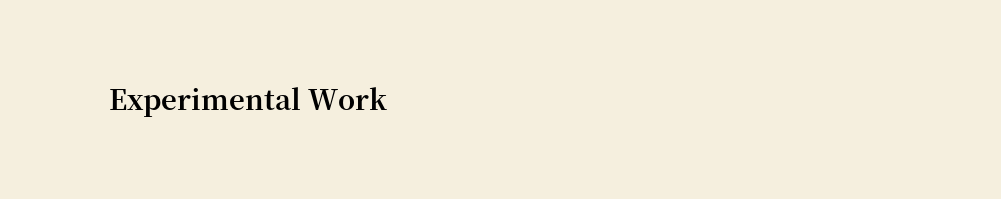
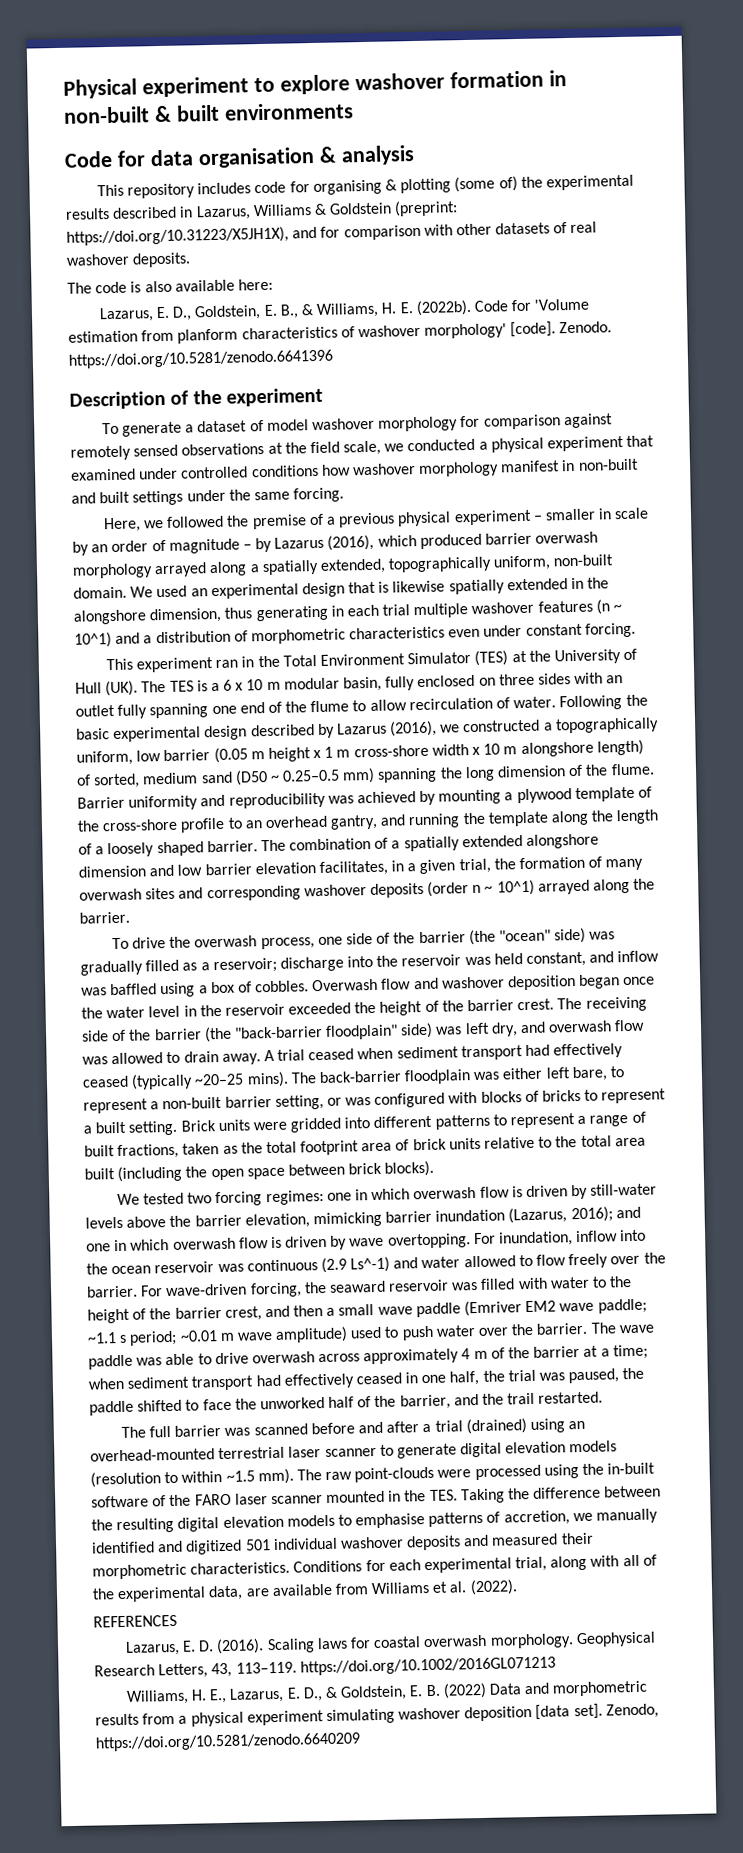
- Experimental Work
+ Physical experiment to explore washover formation in non-built & built environments
+ Code for data organisation & analysis
+ This repository includes code for organising & plotting (some of) the experimental results described in Lazarus, Williams & Goldstein (preprint: https://doi.org/10.31223/X5JH1X), and for comparison with other datasets of real washover deposits.
+ The code is also available here:
+ Lazarus, E. D., Goldstein, E. B., & Williams, H. E. (2022b). Code for 'Volume estimation from planform characteristics of washover morphology' [code]. Zenodo. https://doi.org/10.5281/zenodo.6641396
+ Description of the experiment
+ To generate a dataset of model washover morphology for comparison against remotely sensed observations at the field scale, we conducted a physical experiment that examined under controlled conditions how washover morphology manifest in non-built and built settings under the same forcing.
+ Here, we followed the premise of a previous physical experiment – smaller in scale by an order of magnitude – by Lazarus (2016), which produced barrier overwash morphology arrayed along a spatially extended, topographically uniform, non-built domain. We used an experimental design that is likewise spatially extended in the alongshore dimension, thus generating in each trial multiple washover features (n ~ 10^1) and a distribution of morphometric characteristics even under constant forcing.
+ This experiment ran in the Total Environment Simulator (TES) at the University of Hull (UK). The TES is a 6 x 10 m modular basin, fully enclosed on three sides with an outlet fully spanning one end of the flume to allow recirculation of water. Following the basic experimental design described by Lazarus (2016), we constructed a topographically uniform, low barrier (0.05 m height x 1 m cross-shore width x 10 m alongshore length) of sorted, medium sand (D50 ~ 0.25–0.5 mm) spanning the long dimension of the flume. Barrier uniformity and reproducibility was achieved by mounting a plywood template of the cross-shore profile to an overhead gantry, and running the template along the length of a loosely shaped barrier. The combination of a spatially extended alongshore dimension and low barrier elevation facilitates, in a given trial, the formation of many overwash sites and corresponding washover deposits (order n ~ 10^1) arrayed along the barrier.
+ To drive the overwash process, one side of the barrier (the "ocean" side) was gradually filled as a reservoir; discharge into the reservoir was held constant, and inflow was baffled using a box of cobbles. Overwash flow and washover deposition began once the water level in the reservoir exceeded the height of the barrier crest. The receiving side of the barrier (the "back-barrier floodplain" side) was left dry, and overwash flow was allowed to drain away. A trial ceased when sediment transport had effectively ceased (typically ~20–25 mins). The back-barrier floodplain was either left bare, to represent a non-built barrier setting, or was configured with blocks of bricks to represent a built setting. Brick units were gridded into different patterns to represent a range of built fractions, taken as the total footprint area of brick units relative to the total area built (including the open space between brick blocks).
+ We tested two forcing regimes: one in which overwash flow is driven by still-water levels above the barrier elevation, mimicking barrier inundation (Lazarus, 2016); and one in which overwash flow is driven by wave overtopping. For inundation, inflow into the ocean reservoir was continuous (2.9 Ls^-1) and water allowed to flow freely over the barrier. For wave-driven forcing, the seaward reservoir was filled with water to the height of the barrier crest, and then a small wave paddle (Emriver EM2 wave paddle; ~1.1 s period; ~0.01 m wave amplitude) used to push water over the barrier. The wave paddle was able to drive overwash across approximately 4 m of the barrier at a time; when sediment transport had effectively ceased in one half, the trial was paused, the paddle shifted to face the unworked half of the barrier, and the trail restarted.
+ The full barrier was scanned before and after a trial (drained) using an overhead-mounted terrestrial laser scanner to generate digital elevation models (resolution to within ~1.5 mm). The raw point-clouds were processed using the in-built software of the FARO laser scanner mounted in the TES. Taking the difference between the resulting digital elevation models to emphasise patterns of accretion, we manually identified and digitized 501 individual washover deposits and measured their morphometric characteristics. Conditions for each experimental trial, along with all of the experimental data, are available from Williams et al. (2022).
+ REFERENCES
+ Lazarus, E. D. (2016). Scaling laws for coastal overwash morphology. Geophysical Research Letters, 43, 113–119. https://doi.org/10.1002/2016GL071213
+ Williams, H. E., Lazarus, E. D., & Goldstein, E. B. (2022) Data and morphometric results from a physical experiment simulating washover deposition [data set]. Zenodo, https://doi.org/10.5281/zenodo.6640209

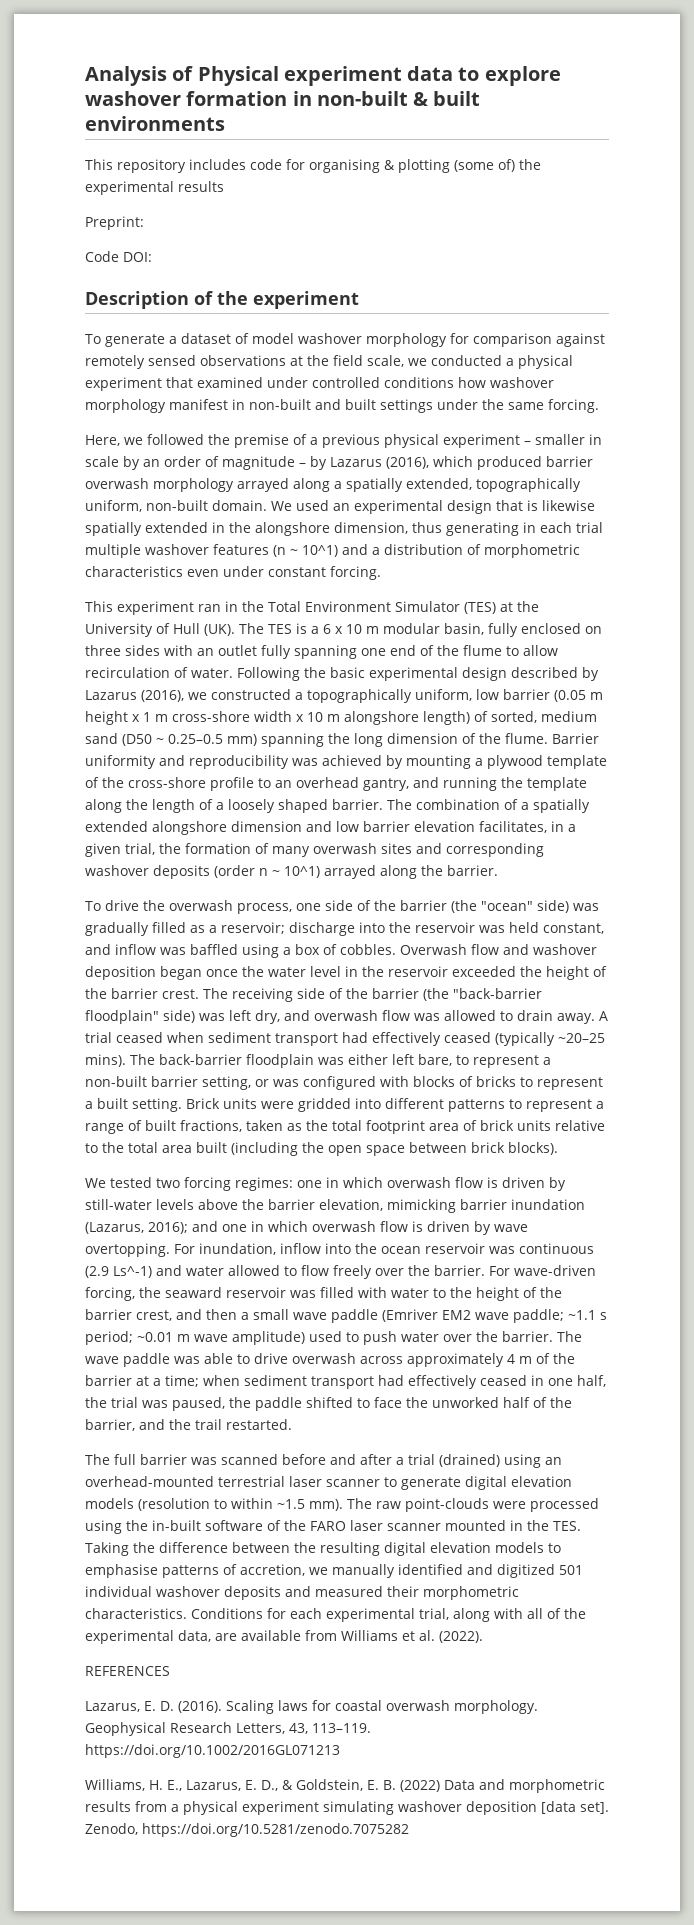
- Physical experiment to explore washover formation in non-built & built environments
+ Analysis of Physical experiment data to explore washover formation in non-built & built environments
- Code for data organisation & analysis
- This repository includes code for organising & plotting (some of) the experimental results described in Lazarus, Williams & Goldstein (preprint: https://doi.org/10.31223/X5JH1X), and for comparison with other datasets of real washover deposits.
- The code is also available here:
- Lazarus, E. D., Goldstein, E. B., & Williams, H. E. (2022b). Code for 'Volume estimation from planform characteristics of washover morphology' [code]. Zenodo. https://doi.org/10.5281/zenodo.6641396
+ This repository includes code for organising & plotting (some of) the experimental results
+ Preprint:
+ Code DOI:
- Zenodo, https://doi.org/10.5281/zenodo.6640209
+ Zenodo, https://doi.org/10.5281/zenodo.7075282

